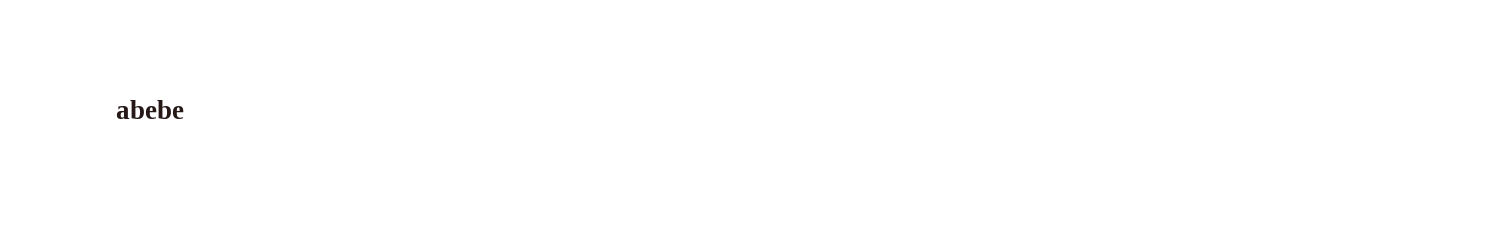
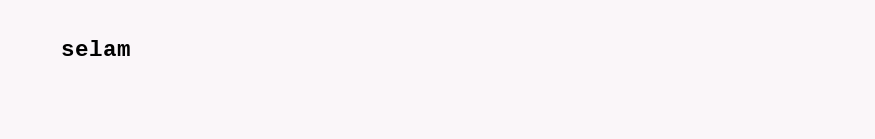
- abebe
+ selam

